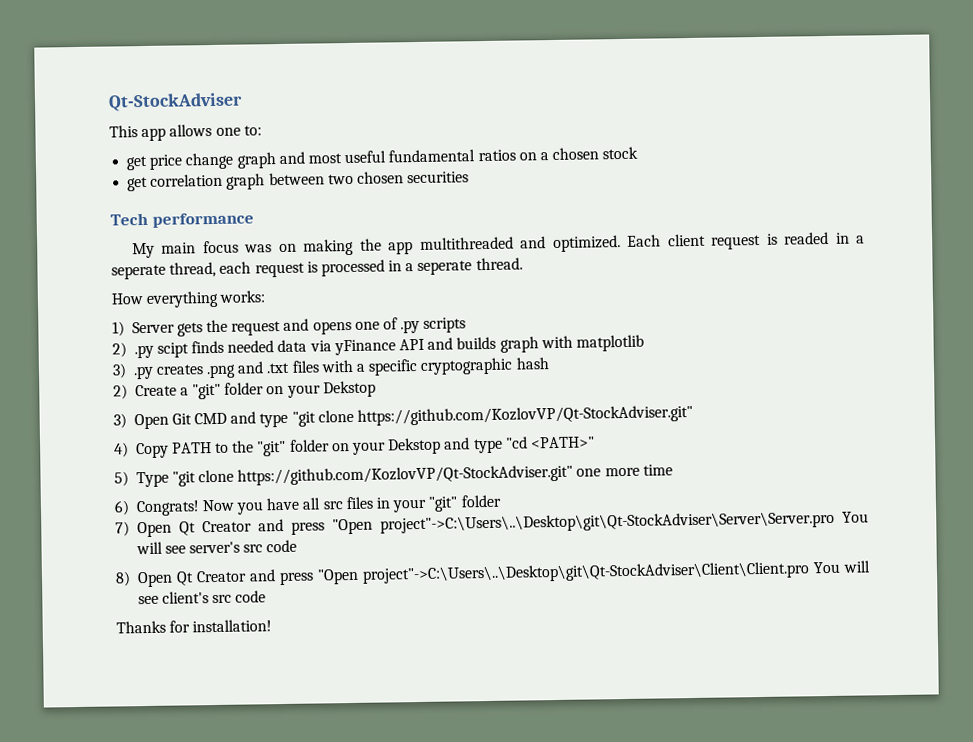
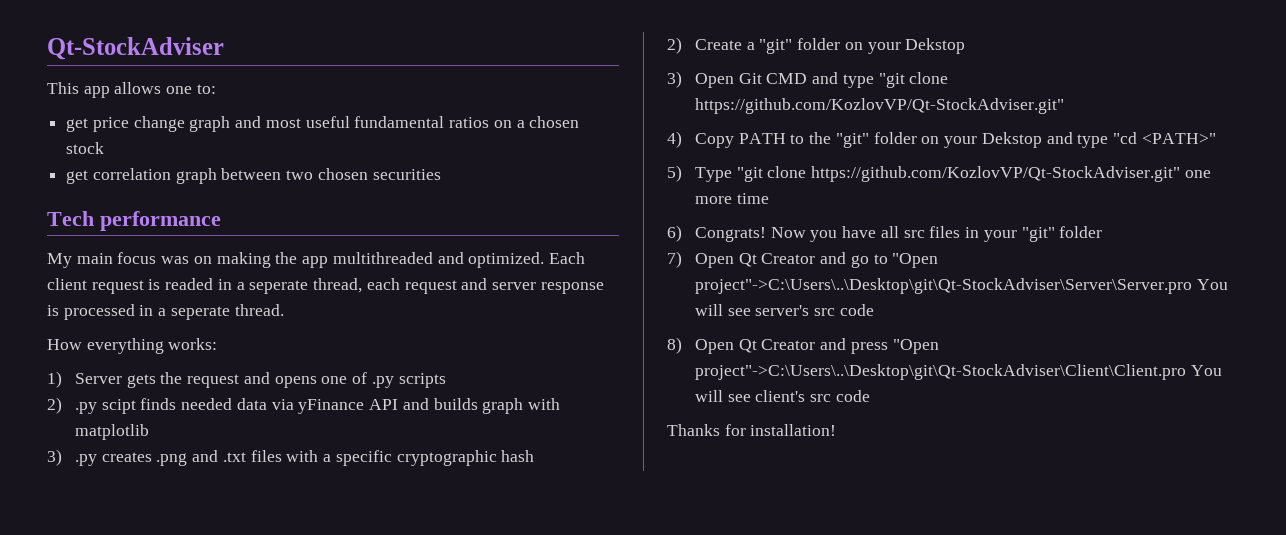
- Each client request is readed in a seperate thread, each request is processed in a seperate thread.
+ Each client request is readed in a seperate thread, each request and server response is processed in a seperate thread.
- 7) Open Qt Creator and press "Open project"->C:\Users\..\Desktop\git\Qt-StockAdviser\Server\Server.pro You will see server's src code
+ 7) Open Qt Creator and go to "Open project"->C:\Users\..\Desktop\git\Qt-StockAdviser\Server\Server.pro You will see server's src code

